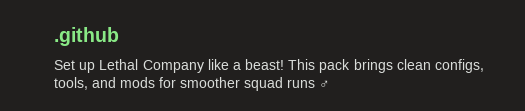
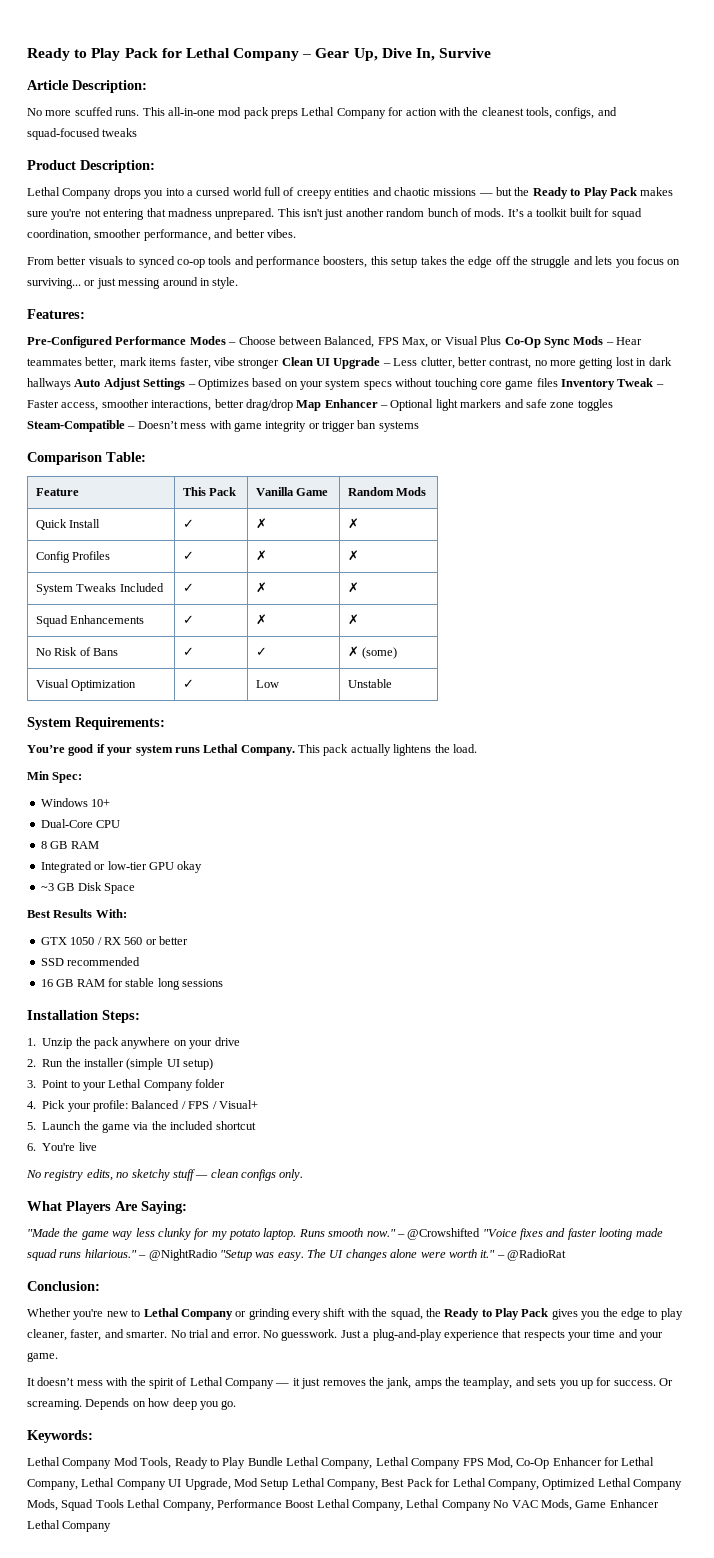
- .github
- Set up Lethal Company like a beast! This pack brings clean configs, tools, and mods for smoother squad runs ♂
+ Ready to Play Pack for Lethal Company – Gear Up, Dive In, Survive
+ Article Description:
+ No more scuffed runs. This all-in-one mod pack preps Lethal Company for action with the cleanest tools, configs, and squad-focused tweaks
+ Product Description:
+ Lethal Company drops you into a cursed world full of creepy entities and chaotic missions — but the Ready to Play Pack makes sure you're not entering that madness unprepared. This isn't just another random bunch of mods. It’s a toolkit built for squad coordination, smoother performance, and better vibes.
+ From better visuals to synced co-op tools and performance boosters, this setup takes the edge off the struggle and lets you focus on surviving... or just messing around in style.
+ Features:
+ Pre-Configured Performance Modes – Choose between Balanced, FPS Max, or Visual Plus Co-Op Sync Mods – Hear teammates better, mark items faster, vibe stronger Clean UI Upgrade – Less clutter, better contrast, no more getting lost in dark hallways Auto Adjust Settings – Optimizes based on your system specs without touching core game files Inventory Tweak – Faster access, smoother interactions, better drag/drop Map Enhancer – Optional light markers and safe zone toggles Steam-Compatible – Doesn’t mess with game integrity or trigger ban systems
+ Comparison Table:
+ Feature | This Pack | Vanilla Game | Random Mods
+ Quick Install | ✓ | ✗ | ✗
+ Config Profiles | ✓ | ✗ | ✗
+ System Tweaks Included | ✓ | ✗ | ✗
+ Squad Enhancements | ✓ | ✗ | ✗
+ No Risk of Bans | ✓ | ✓ | ✗ (some)
+ Visual Optimization | ✓ | Low | Unstable
+ System Requirements:
+ You’re good if your system runs Lethal Company. This pack actually lightens the load.
+ Min Spec:
+ Windows 10+
+ Dual-Core CPU
+ 8 GB RAM
+ Integrated or low-tier GPU okay
+ ~3 GB Disk Space
+ Best Results With:
+ GTX 1050 / RX 560 or better
+ SSD recommended
+ 16 GB RAM for stable long sessions
+ Installation Steps:
+ 1. Unzip the pack anywhere on your drive
+ 2. Run the installer (simple UI setup)
+ 3. Point to your Lethal Company folder
+ 4. Pick your profile: Balanced / FPS / Visual+
+ 5. Launch the game via the included shortcut
+ 6. You're live
+ No registry edits, no sketchy stuff — clean configs only.
+ What Players Are Saying:
+ "Made the game way less clunky for my potato laptop. Runs smooth now." – @Crowshifted "Voice fixes and faster looting made squad runs hilarious." – @NightRadio "Setup was easy. The UI changes alone were worth it." – @RadioRat
+ Conclusion:
+ Whether you're new to Lethal Company or grinding every shift with the squad, the Ready to Play Pack gives you the edge to play cleaner, faster, and smarter. No trial and error. No guesswork. Just a plug-and-play experience that respects your time and your game.
+ It doesn’t mess with the spirit of Lethal Company — it just removes the jank, amps the teamplay, and sets you up for success. Or screaming. Depends on how deep you go.
+ Keywords:
+ Lethal Company Mod Tools, Ready to Play Bundle Lethal Company, Lethal Company FPS Mod, Co-Op Enhancer for Lethal Company, Lethal Company UI Upgrade, Mod Setup Lethal Company, Best Pack for Lethal Company, Optimized Lethal Company Mods, Squad Tools Lethal Company, Performance Boost Lethal Company, Lethal Company No VAC Mods, Game Enhancer Lethal Company

